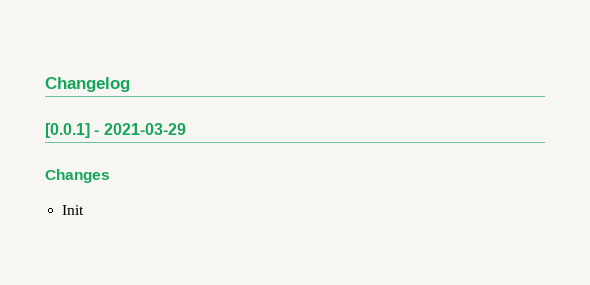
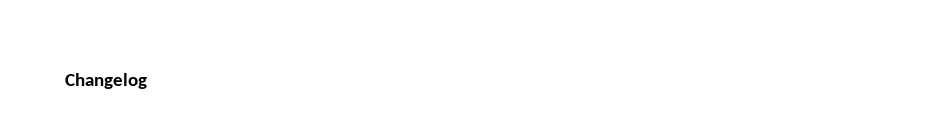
- [0.0.1] - 2021-03-29
- Changes
- Init

